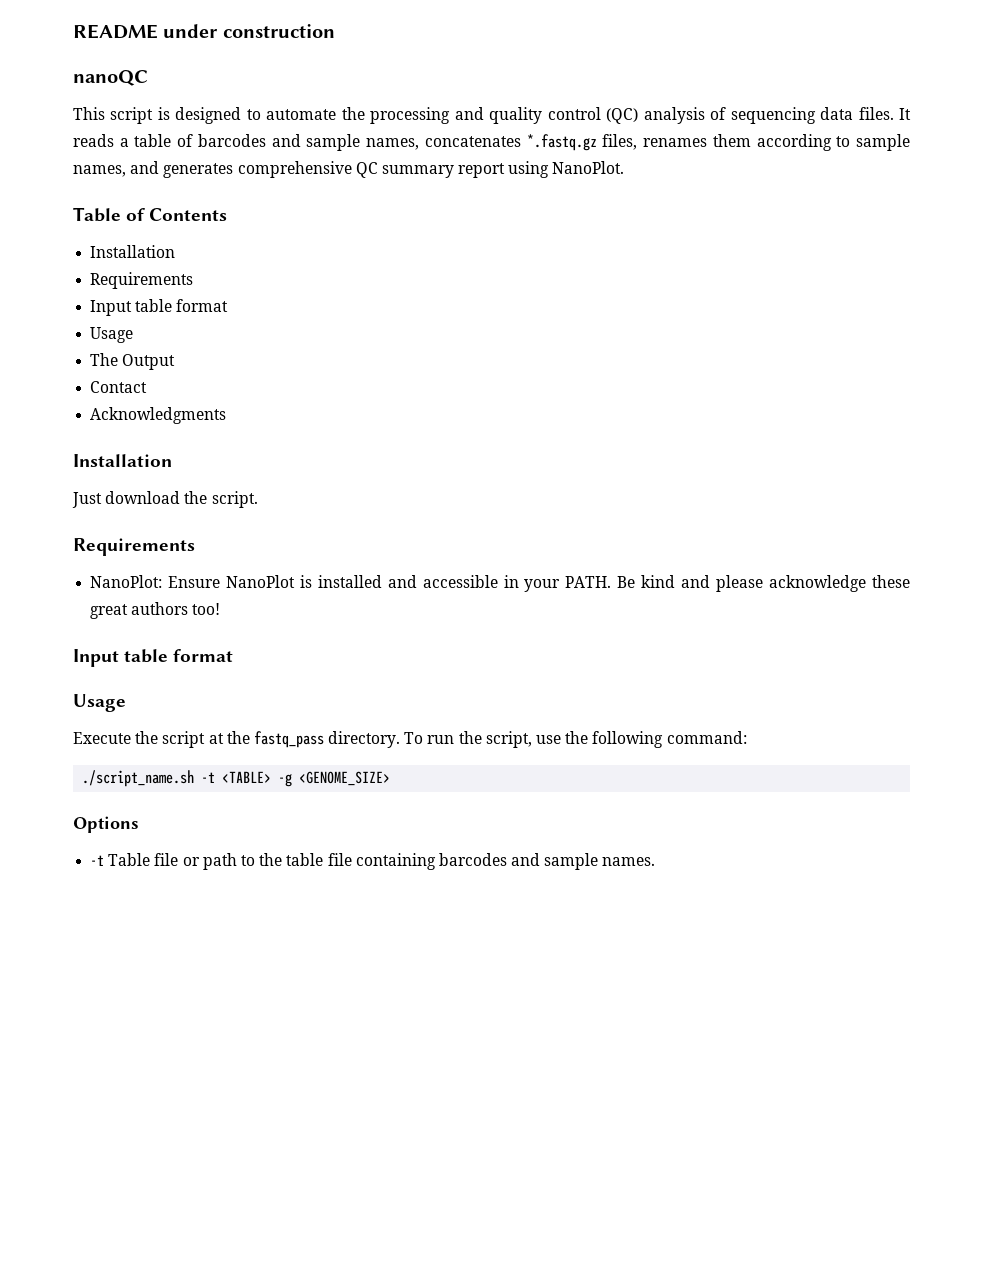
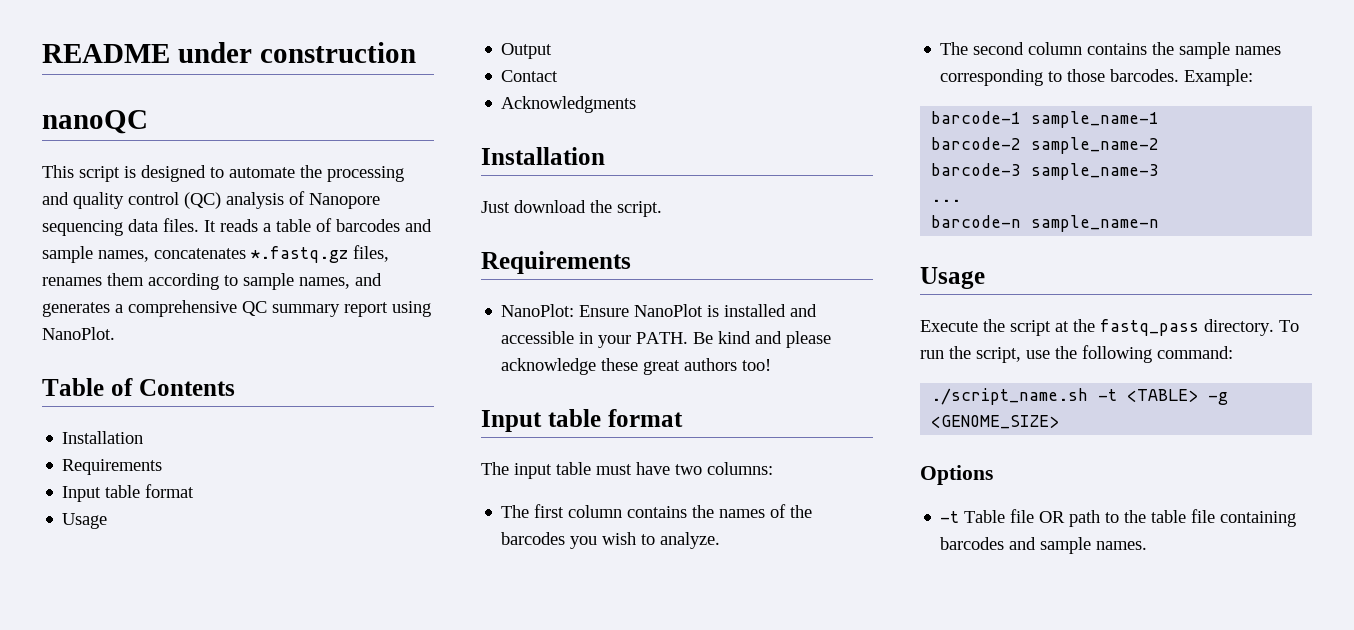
- This script is designed to automate the processing and quality control (QC) analysis of sequencing data files.
+ This script is designed to automate the processing and quality control (QC) analysis of Nanopore sequencing data files.
- It reads a table of barcodes and sample names, concatenates *.fastq.gz files, renames them according to sample names, and generates comprehensive QC summary report using NanoPlot.
+ It reads a table of barcodes and sample names, concatenates *.fastq.gz files, renames them according to sample names, and generates a comprehensive QC summary report using NanoPlot.
- The Output
+ Output
+ The input table must have two columns:
+ The first column contains the names of the barcodes you wish to analyze.
+ The second column contains the sample names corresponding to those barcodes. Example:
+ barcode-1 sample_name-1
+ barcode-2 sample_name-2
+ barcode-3 sample_name-3
+ ...
+ barcode-n sample_name-n
- -t Table file or path to the table file containing barcodes and sample names.
+ -t Table file OR path to the table file containing barcodes and sample names.

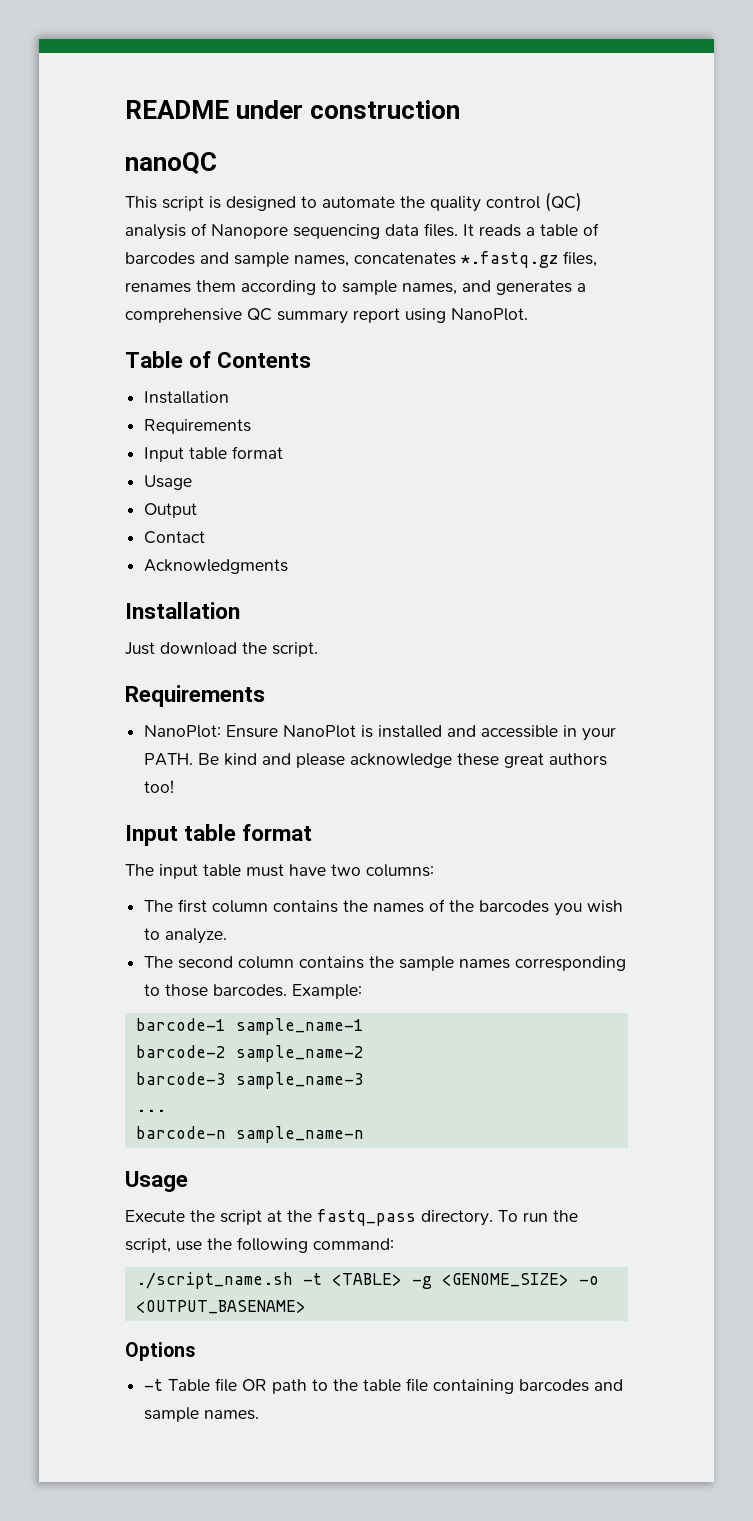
- This script is designed to automate the processing and quality control (QC) analysis of Nanopore sequencing data files.
+ This script is designed to automate the quality control (QC) analysis of Nanopore sequencing data files.
- ./script_name.sh -t <TABLE> -g <GENOME_SIZE>
+ ./script_name.sh -t <TABLE> -g <GENOME_SIZE> -o <OUTPUT_BASENAME>

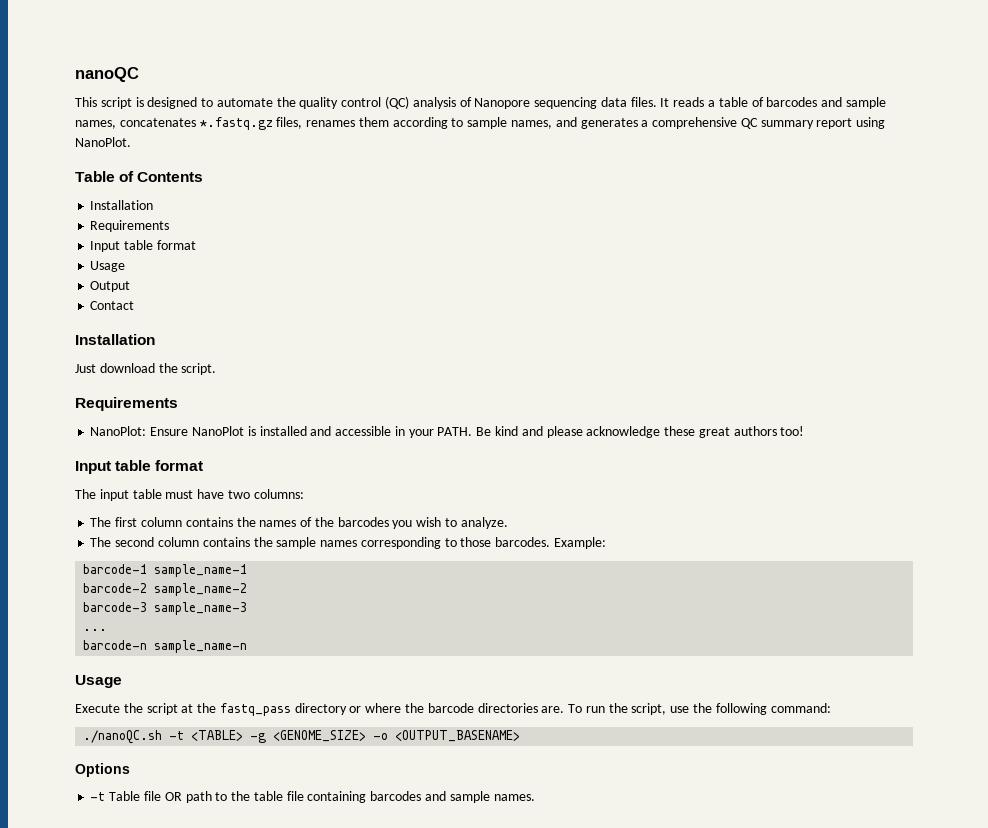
- README under construction
- Acknowledgments
- Execute the script at the fastq_pass directory.
+ Execute the script at the fastq_pass directory or where the barcode directories are.
- ./script_name.sh -t <TABLE> -g <GENOME_SIZE> -o <OUTPUT_BASENAME>
+ ./nanoQC.sh -t <TABLE> -g <GENOME_SIZE> -o <OUTPUT_BASENAME>

